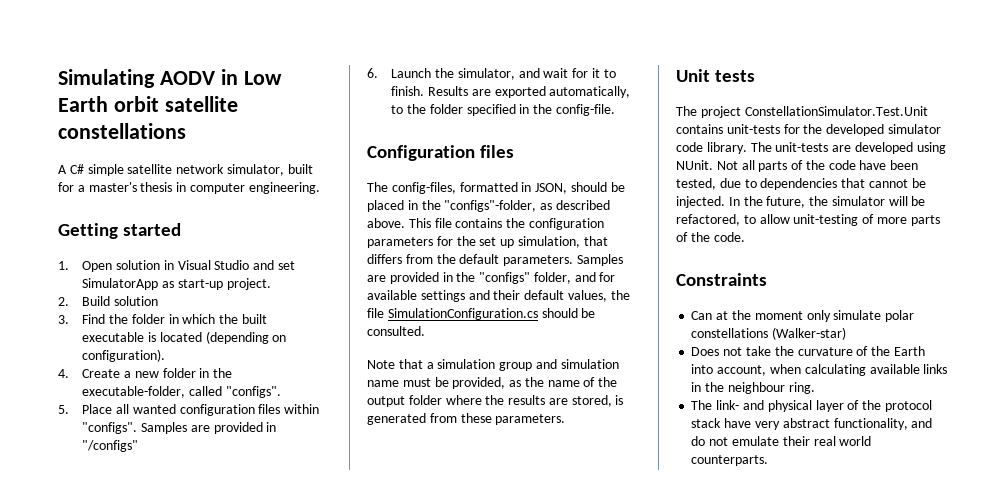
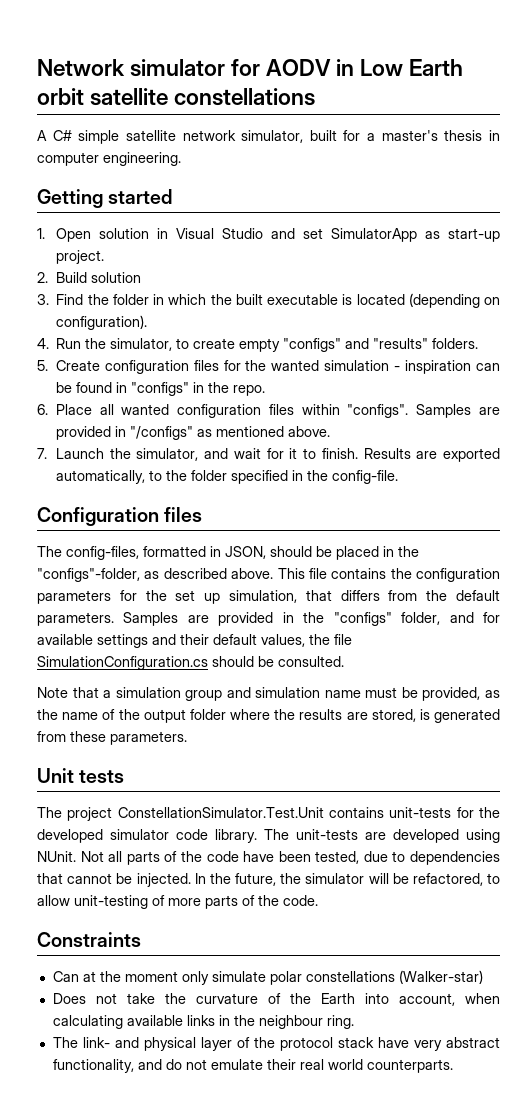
- Simulating AODV in Low Earth orbit satellite constellations
+ Network simulator for AODV in Low Earth orbit satellite constellations
- 4. Create a new folder in the executable-folder, called "configs".
- 5. Place all wanted configuration files within "configs".
+ 4. Run the simulator, to create empty "configs" and "results" folders.
+ 5. Create configuration files for the wanted simulation - inspiration can be found in "configs" in the repo.
+ 6. Place all wanted configuration files within "configs".
- Samples are provided in "/configs"
- 6. Launch the simulator, and wait for it to finish.
+ Samples are provided in "/configs" as mentioned above.
+ 7. Launch the simulator, and wait for it to finish.

